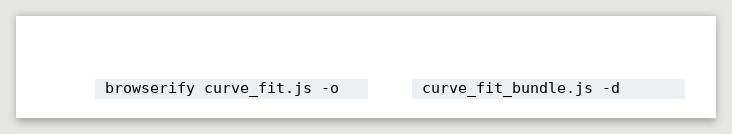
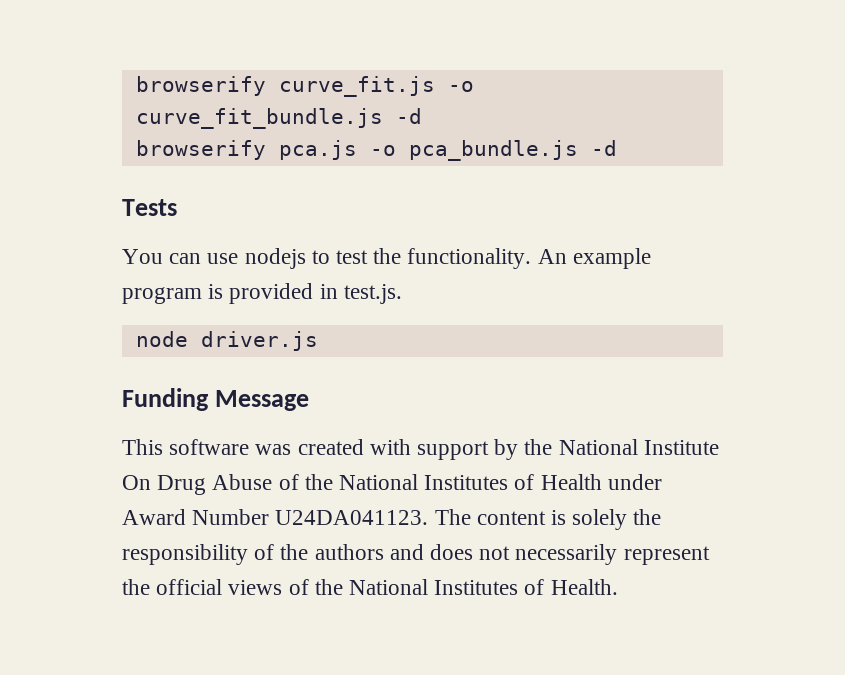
+ browserify pca.js -o pca_bundle.js -d
+ Tests
+ You can use nodejs to test the functionality. An example program is provided in test.js.
+ node driver.js
+ Funding Message
+ This software was created with support by the National Institute On Drug Abuse of the National Institutes of Health under Award Number U24DA041123. The content is solely the responsibility of the authors and does not necessarily represent the official views of the National Institutes of Health.

